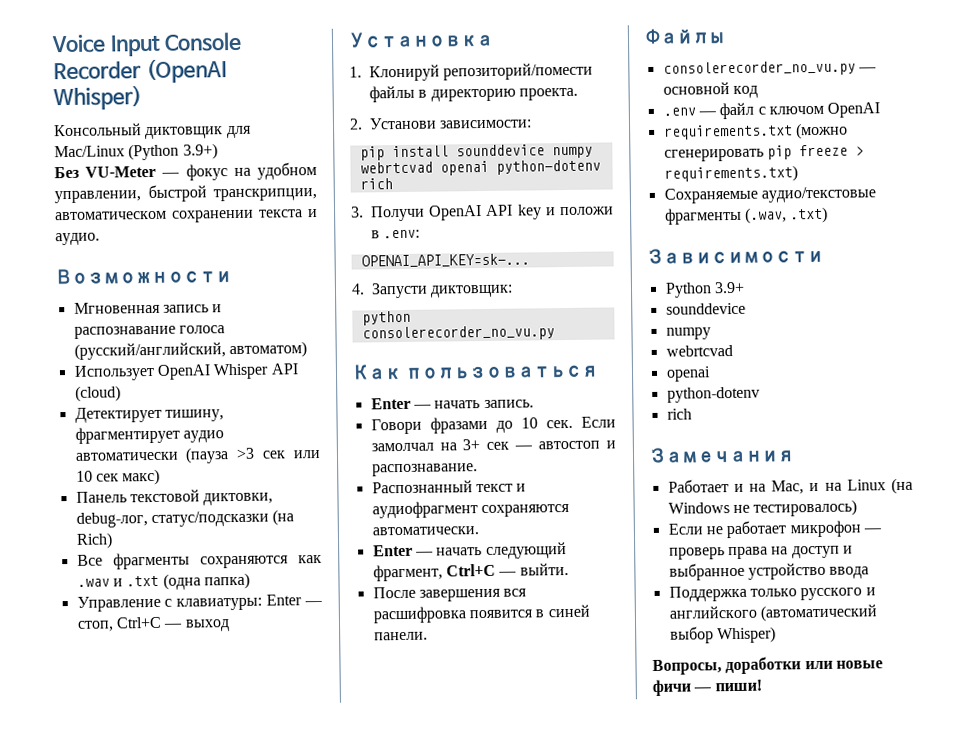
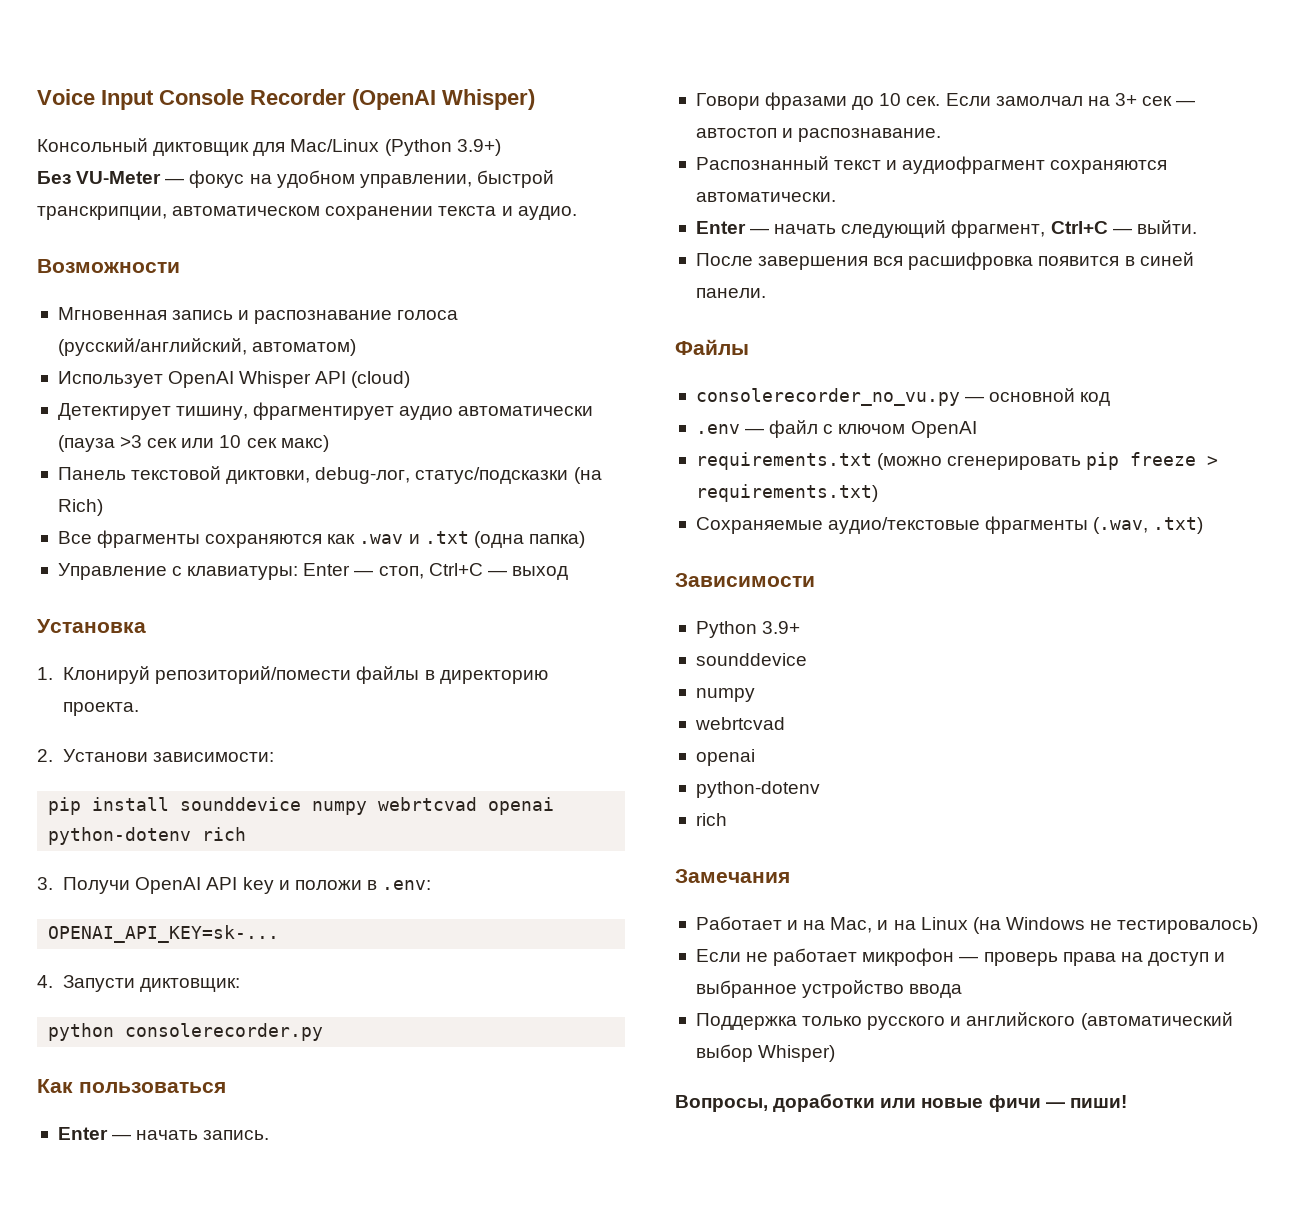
- python consolerecorder_no_vu.py
+ python consolerecorder.py

